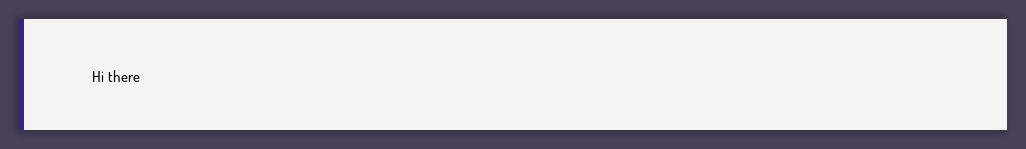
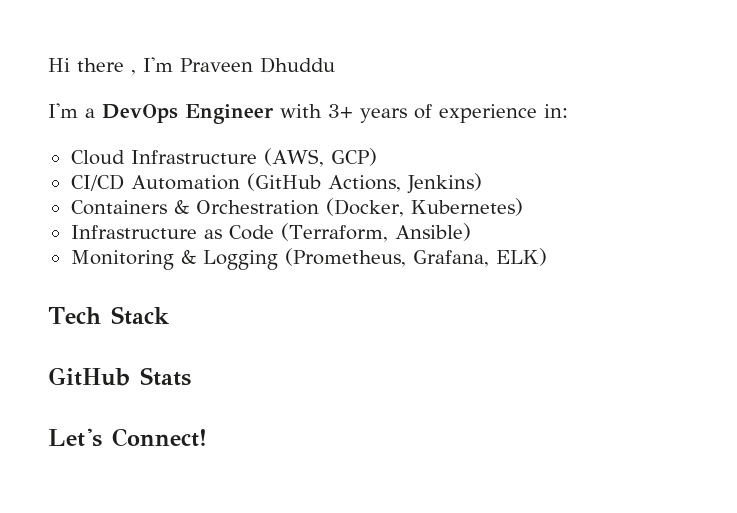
- Hi there
+ Hi there , I'm Praveen Dhuddu
+ I'm a DevOps Engineer with 3+ years of experience in:
+ Cloud Infrastructure (AWS, GCP)
+ CI/CD Automation (GitHub Actions, Jenkins)
+ Containers & Orchestration (Docker, Kubernetes)
+ Infrastructure as Code (Terraform, Ansible)
+ Monitoring & Logging (Prometheus, Grafana, ELK)
+ Tech Stack
+ GitHub Stats
+ Let's Connect!

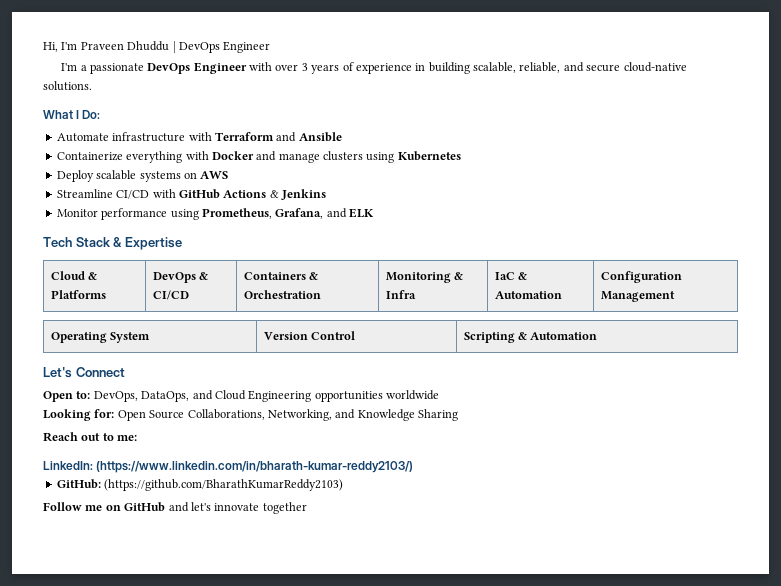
- Hi there , I'm Praveen Dhuddu
+ Hi, I'm Praveen Dhuddu | DevOps Engineer
- I'm a DevOps Engineer with 3+ years of experience in:
- Cloud Infrastructure (AWS, GCP)
- CI/CD Automation (GitHub Actions, Jenkins)
- Containers & Orchestration (Docker, Kubernetes)
- Infrastructure as Code (Terraform, Ansible)
- Monitoring & Logging (Prometheus, Grafana, ELK)
- Tech Stack
- GitHub Stats
- Let's Connect!
+ I'm a passionate DevOps Engineer with over 3 years of experience in building scalable, reliable, and secure cloud-native solutions.
+ What I Do:
+ Automate infrastructure with Terraform and Ansible
+ Containerize everything with Docker and manage clusters using Kubernetes
+ Deploy scalable systems on AWS
+ Streamline CI/CD with GitHub Actions & Jenkins
+ Monitor performance using Prometheus, Grafana, and ELK
+ Tech Stack & Expertise
+ Cloud & Platforms | DevOps & CI/CD | Containers & Orchestration | Monitoring & Infra | IaC & Automation | Configuration Management
+ Operating System | Version Control | Scripting & Automation
+ Let's Connect
+ Open to: DevOps, DataOps, and Cloud Engineering opportunities worldwide
+ Looking for: Open Source Collaborations, Networking, and Knowledge Sharing
+ Reach out to me:
+ LinkedIn: (https://www.linkedin.com/in/bharath-kumar-reddy2103/)
+ GitHub: (https://github.com/BharathKumarReddy2103)
+ Follow me on GitHub and let's innovate together

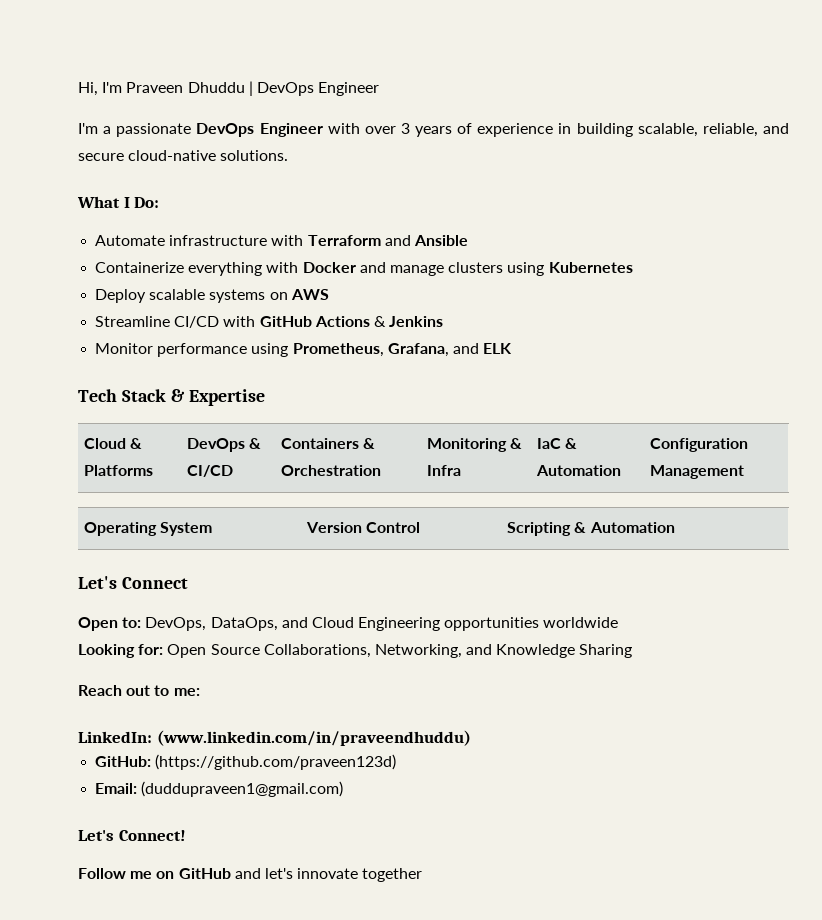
- LinkedIn: (https://www.linkedin.com/in/bharath-kumar-reddy2103/)
+ LinkedIn: (www.linkedin.com/in/praveendhuddu)
- GitHub: (https://github.com/BharathKumarReddy2103)
+ GitHub: (https://github.com/praveen123d)
+ Email: (duddupraveen1@gmail.com)
+ Let's Connect!

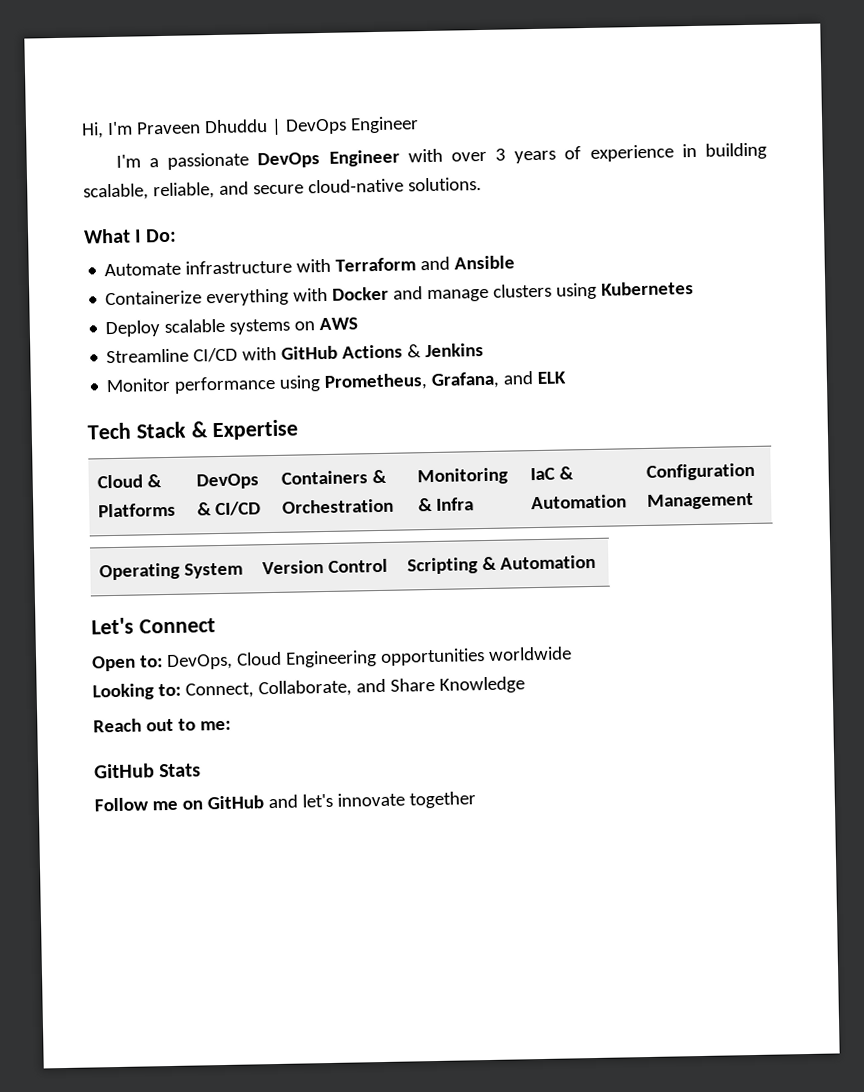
- Open to: DevOps, DataOps, and Cloud Engineering opportunities worldwide
+ Open to: DevOps, Cloud Engineering opportunities worldwide
- Looking for: Open Source Collaborations, Networking, and Knowledge Sharing
+ Looking to: Connect, Collaborate, and Share Knowledge
- LinkedIn: (www.linkedin.com/in/praveendhuddu)
- GitHub: (https://github.com/praveen123d)
- Email: (duddupraveen1@gmail.com)
- Let's Connect!
+ GitHub Stats

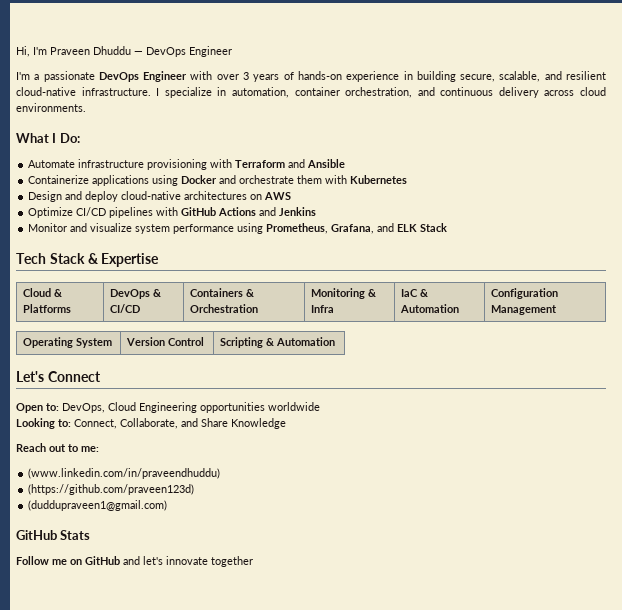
- Hi, I'm Praveen Dhuddu | DevOps Engineer
+ Hi, I'm Praveen Dhuddu — DevOps Engineer
- I'm a passionate DevOps Engineer with over 3 years of experience in building scalable, reliable, and secure cloud-native solutions.
+ I'm a passionate DevOps Engineer with over 3 years of hands-on experience in building secure, scalable, and resilient cloud-native infrastructure. I specialize in automation, container orchestration, and continuous delivery across cloud environments.
- Automate infrastructure with Terraform and Ansible
+ Automate infrastructure provisioning with Terraform and Ansible
- Containerize everything with Docker and manage clusters using Kubernetes
- Deploy scalable systems on AWS
+ Containerize applications using Docker and orchestrate them with Kubernetes
+ Design and deploy cloud-native architectures on AWS
- Streamline CI/CD with GitHub Actions & Jenkins
+ Optimize CI/CD pipelines with GitHub Actions and Jenkins
- Monitor performance using Prometheus, Grafana, and ELK
+ Monitor and visualize system performance using Prometheus, Grafana, and ELK Stack
+ (www.linkedin.com/in/praveendhuddu)
+ (https://github.com/praveen123d)
+ (duddupraveen1@gmail.com)

